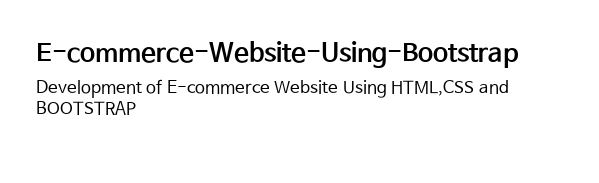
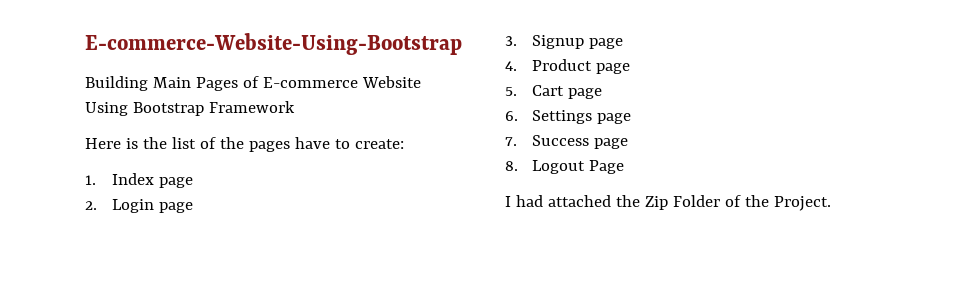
- Development of E-commerce Website Using HTML,CSS and BOOTSTRAP
+ Building Main Pages of E-commerce Website Using Bootstrap Framework
+ Here is the list of the pages have to create:
+ 1. Index page
+ 2. Login page
+ 3. Signup page
+ 4. Product page
+ 5. Cart page
+ 6. Settings page
+ 7. Success page
+ 8. Logout Page
+ I had attached the Zip Folder of the Project.

